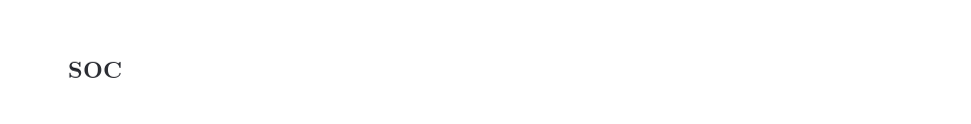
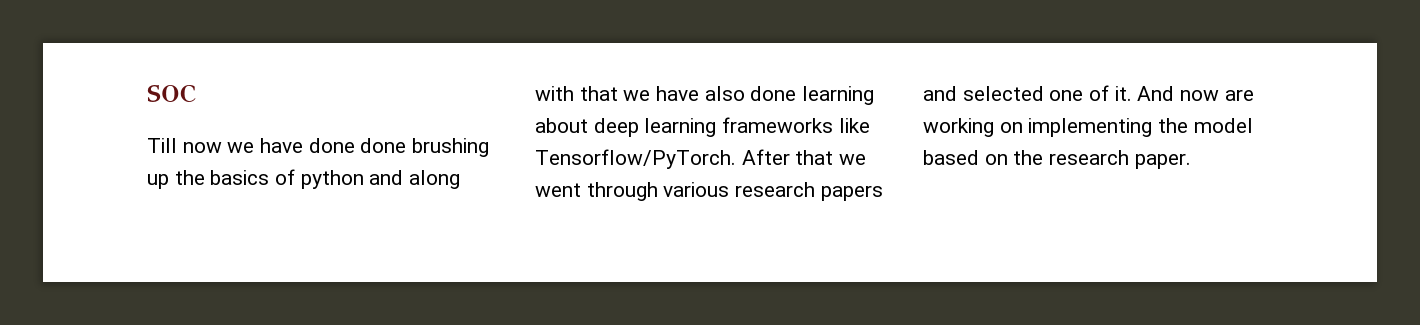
+ Till now we have done done brushing up the basics of python and along with that we have also done learning about deep learning frameworks like Tensorflow/PyTorch. After that we went through various research papers and selected one of it. And now are working on implementing the model based on the research paper.

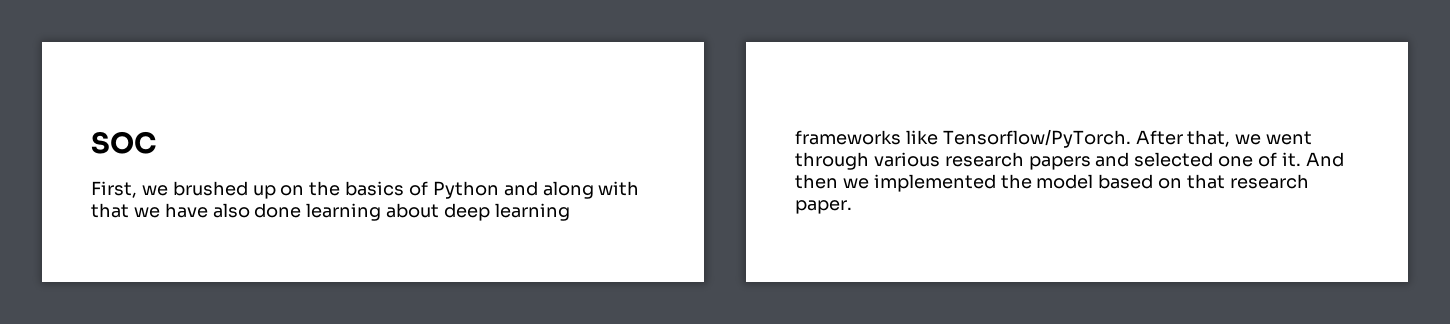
- Till now we have done done brushing up the basics of python and along with that we have also done learning about deep learning frameworks like Tensorflow/PyTorch.
+ First, we brushed up on the basics of Python and along with that we have also done learning about deep learning frameworks like Tensorflow/PyTorch.
- After that we went through various research papers and selected one of it.
+ After that, we went through various research papers and selected one of it.
- And now are working on implementing the model based on the research paper.
+ And then we implemented the model based on that research paper.

